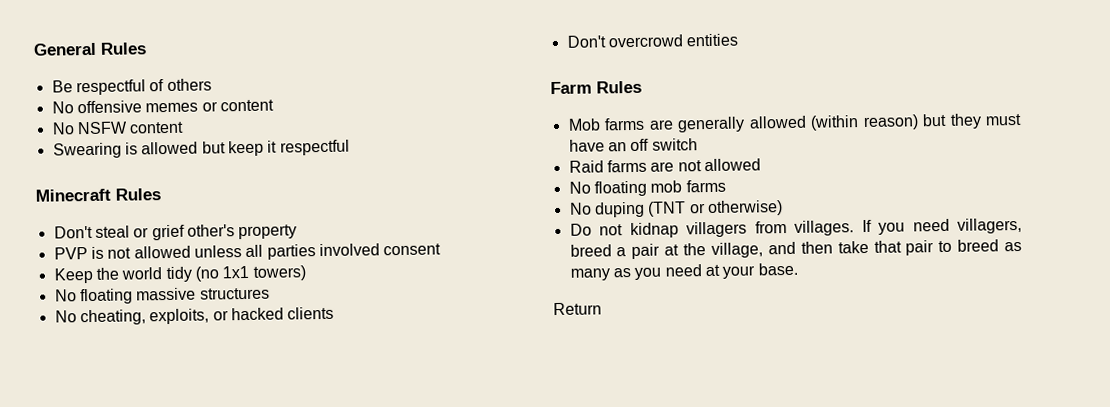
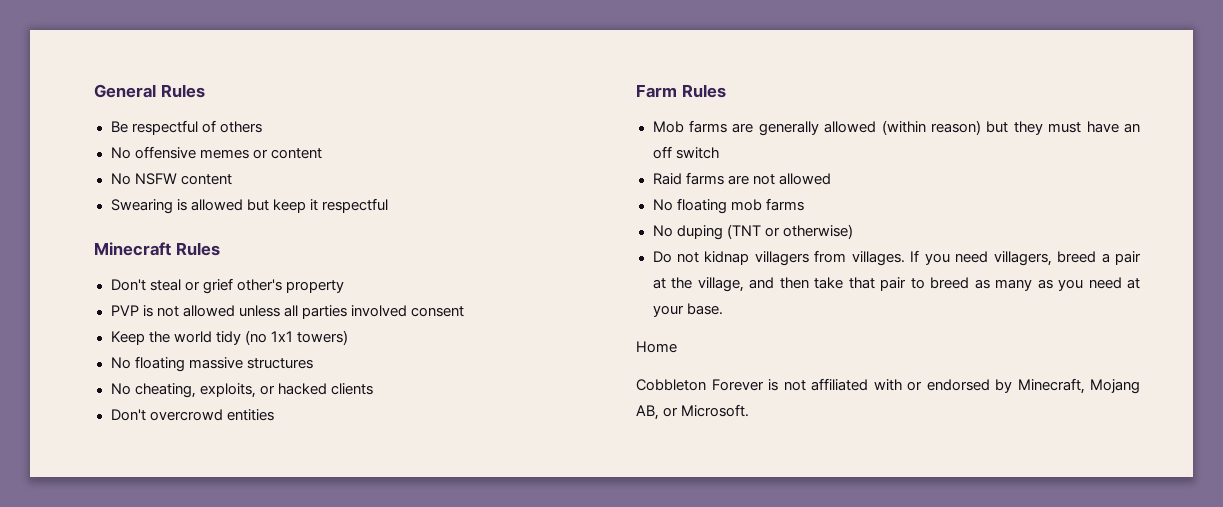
- Return
+ Home
+ Cobbleton Forever is not affiliated with or endorsed by Minecraft, Mojang AB, or Microsoft.

